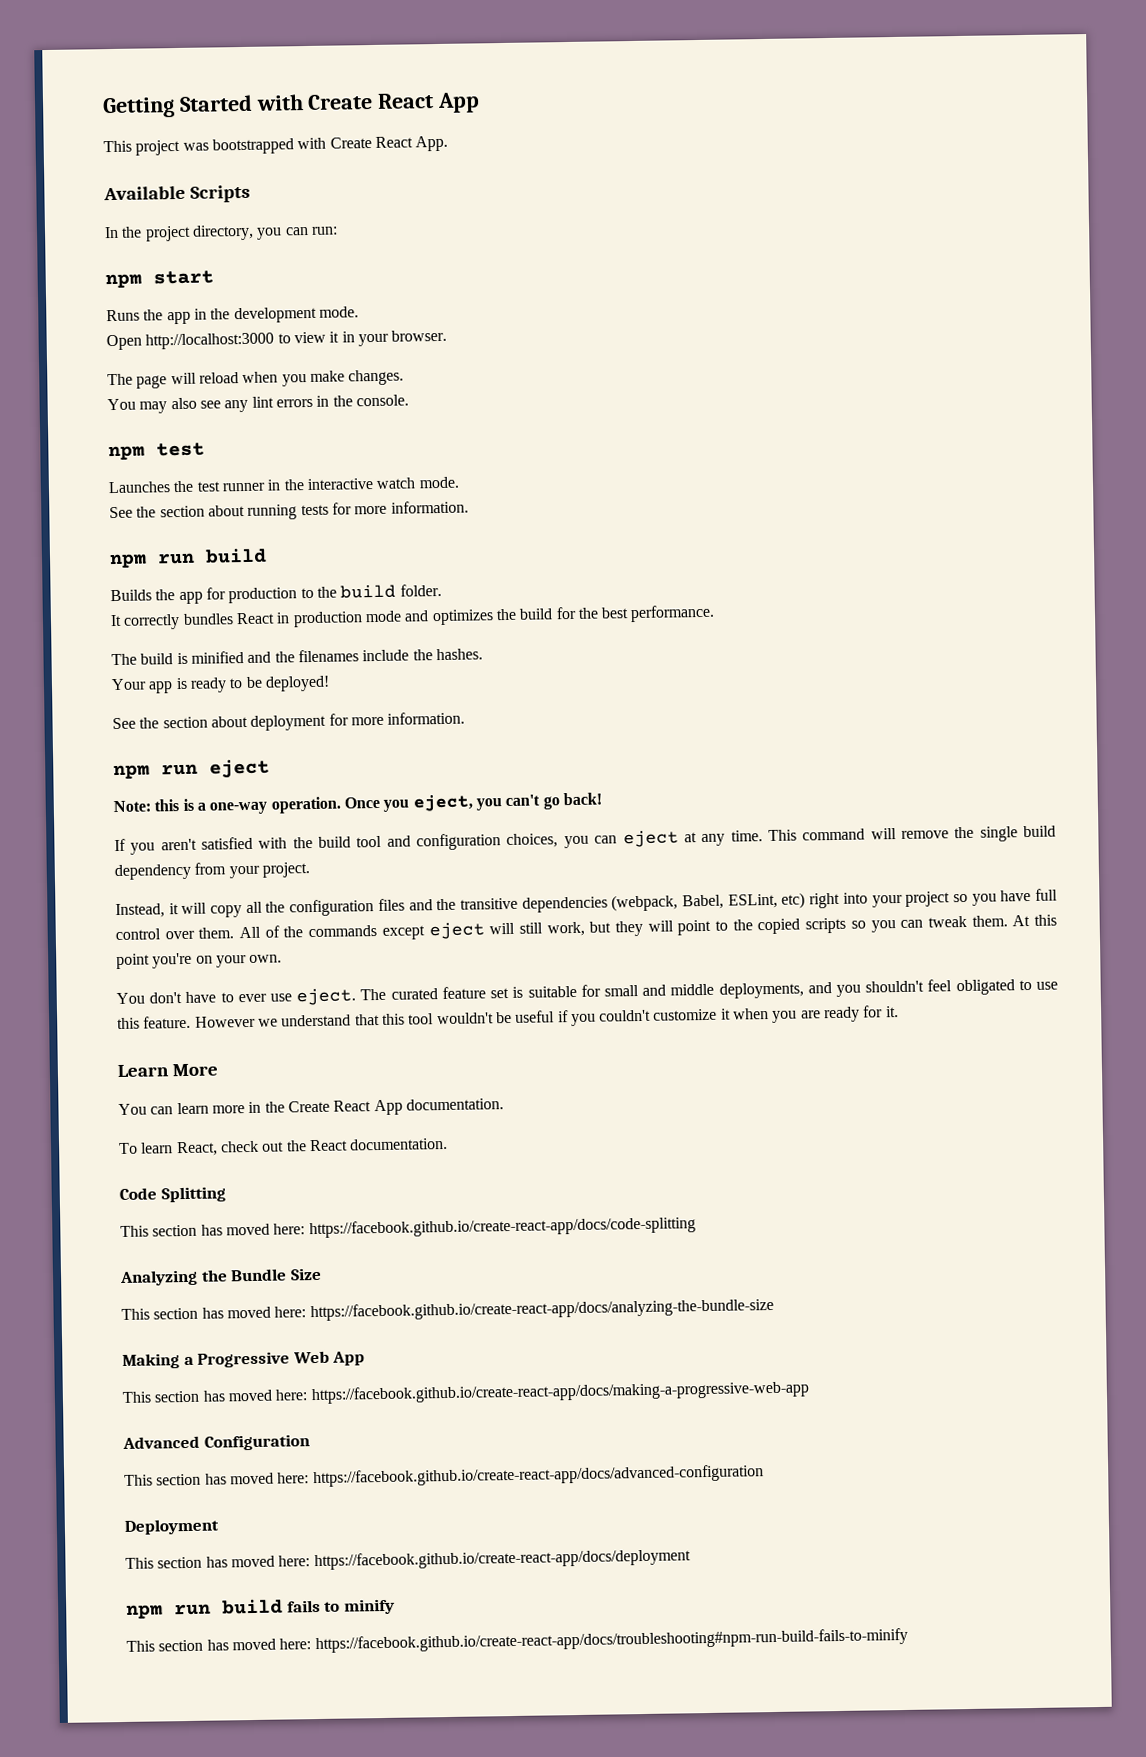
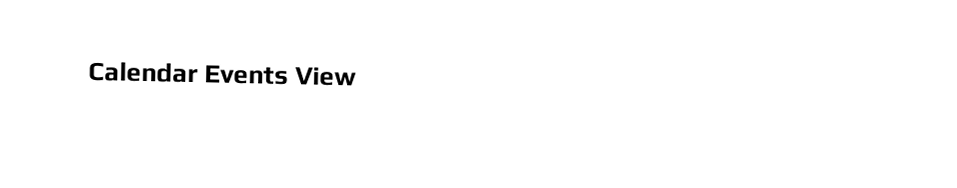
- Getting Started with Create React App
- This project was bootstrapped with Create React App.
- Available Scripts
- In the project directory, you can run:
- npm start
- Runs the app in the development mode.
- Open http://localhost:3000 to view it in your browser.
- The page will reload when you make changes.
- You may also see any lint errors in the console.
- npm test
- Launches the test runner in the interactive watch mode.
- See the section about running tests for more information.
- npm run build
- Builds the app for production to the build folder.
- It correctly bundles React in production mode and optimizes the build for the best performance.
- The build is minified and the filenames include the hashes.
- Your app is ready to be deployed!
- See the section about deployment for more information.
- npm run eject
- Note: this is a one-way operation. Once you eject, you can't go back!
- If you aren't satisfied with the build tool and configuration choices, you can eject at any time. This command will remove the single build dependency from your project.
- Instead, it will copy all the configuration files and the transitive dependencies (webpack, Babel, ESLint, etc) right into your project so you have full control over them. All of the commands except eject will still work, but they will point to the copied scripts so you can tweak them. At this point you're on your own.
- You don't have to ever use eject. The curated feature set is suitable for small and middle deployments, and you shouldn't feel obligated to use this feature. However we understand that this tool wouldn't be useful if you couldn't customize it when you are ready for it.
- Learn More
- You can learn more in the Create React App documentation.
- To learn React, check out the React documentation.
- Code Splitting
- This section has moved here: https://facebook.github.io/create-react-app/docs/code-splitting
- Analyzing the Bundle Size
- This section has moved here: https://facebook.github.io/create-react-app/docs/analyzing-the-bundle-size
- Making a Progressive Web App
- This section has moved here: https://facebook.github.io/create-react-app/docs/making-a-progressive-web-app
- Advanced Configuration
- This section has moved here: https://facebook.github.io/create-react-app/docs/advanced-configuration
- Deployment
- This section has moved here: https://facebook.github.io/create-react-app/docs/deployment
- npm run build fails to minify
- This section has moved here: https://facebook.github.io/create-react-app/docs/troubleshooting#npm-run-build-fails-to-minify
+ Calendar Events View

